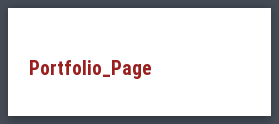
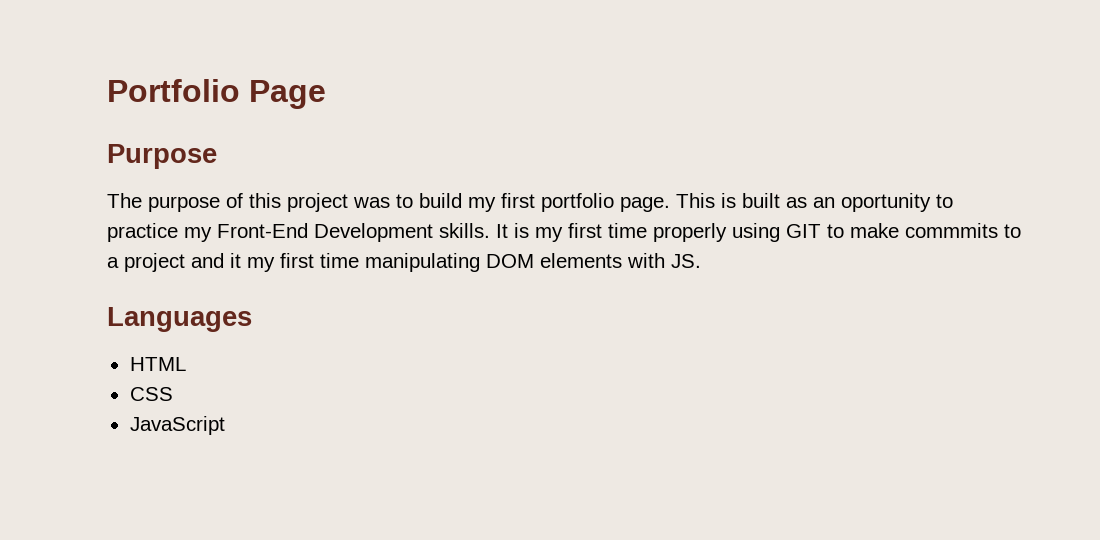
- Portfolio_Page
+ Portfolio Page
+ Purpose
+ The purpose of this project was to build my first portfolio page. This is built as an oportunity to practice my Front-End Development skills. It is my first time properly using GIT to make commmits to a project and it my first time manipulating DOM elements with JS.
+ Languages
+ HTML
+ CSS
+ JavaScript

